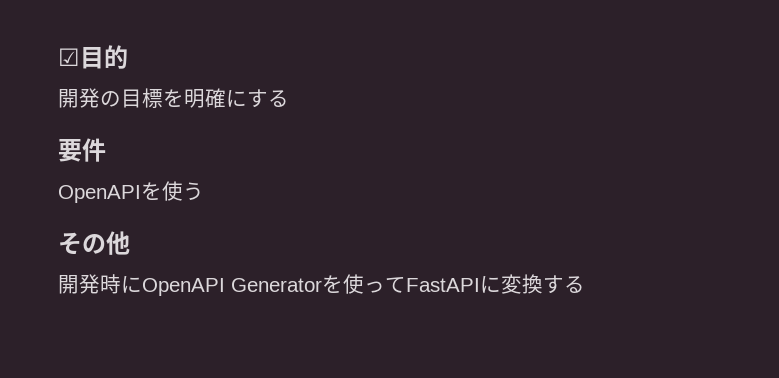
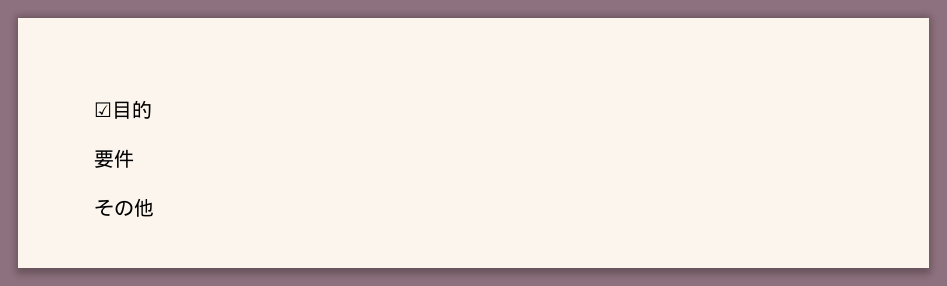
- 開発の目標を明確にする
- OpenAPIを使う
- 開発時にOpenAPI Generatorを使ってFastAPIに変換する

